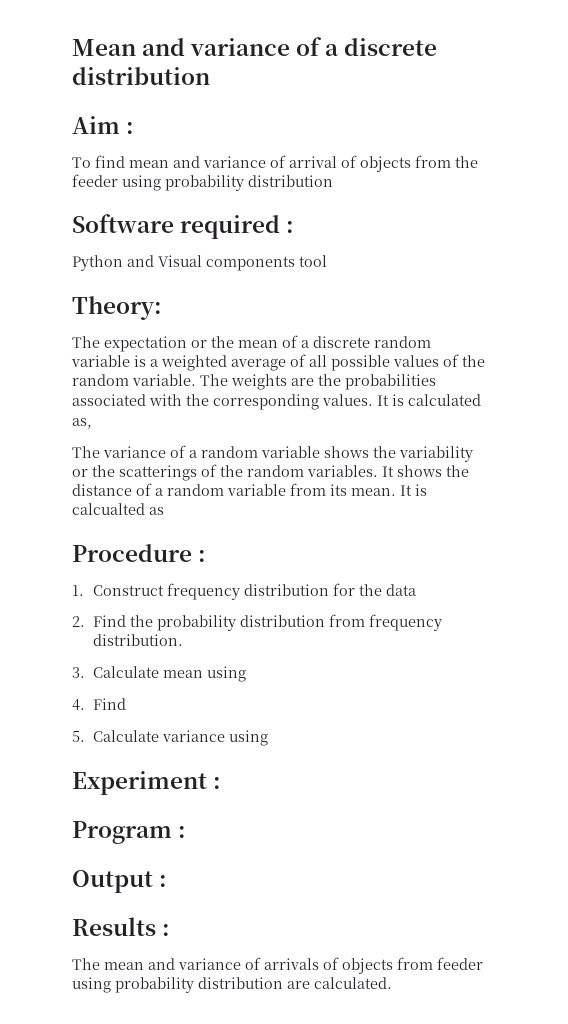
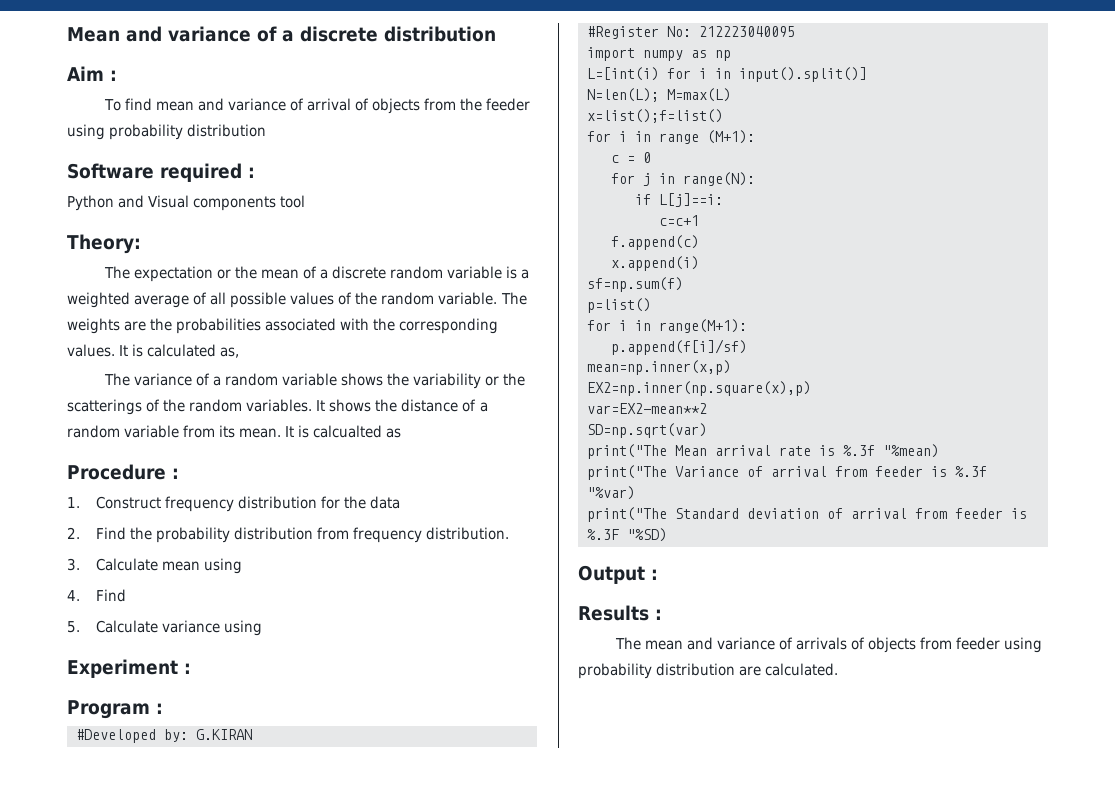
+ #Developed by: G.KIRAN
+ #Register No: 212223040095
+ import numpy as np
+ L=[int(i) for i in input().split()]
+ N=len(L); M=max(L)
+ x=list();f=list()
+ for i in range (M+1):
+ c = 0
+ for j in range(N):
+ if L[j]==i:
+ c=c+1
+ f.append(c)
+ x.append(i)
+ sf=np.sum(f)
+ p=list()
+ for i in range(M+1):
+ p.append(f[i]/sf)
+ mean=np.inner(x,p)
+ EX2=np.inner(np.square(x),p)
+ var=EX2-mean**2
+ SD=np.sqrt(var)
+ print("The Mean arrival rate is %.3f "%mean)
+ print("The Variance of arrival from feeder is %.3f "%var)
+ print("The Standard deviation of arrival from feeder is %.3F "%SD)

